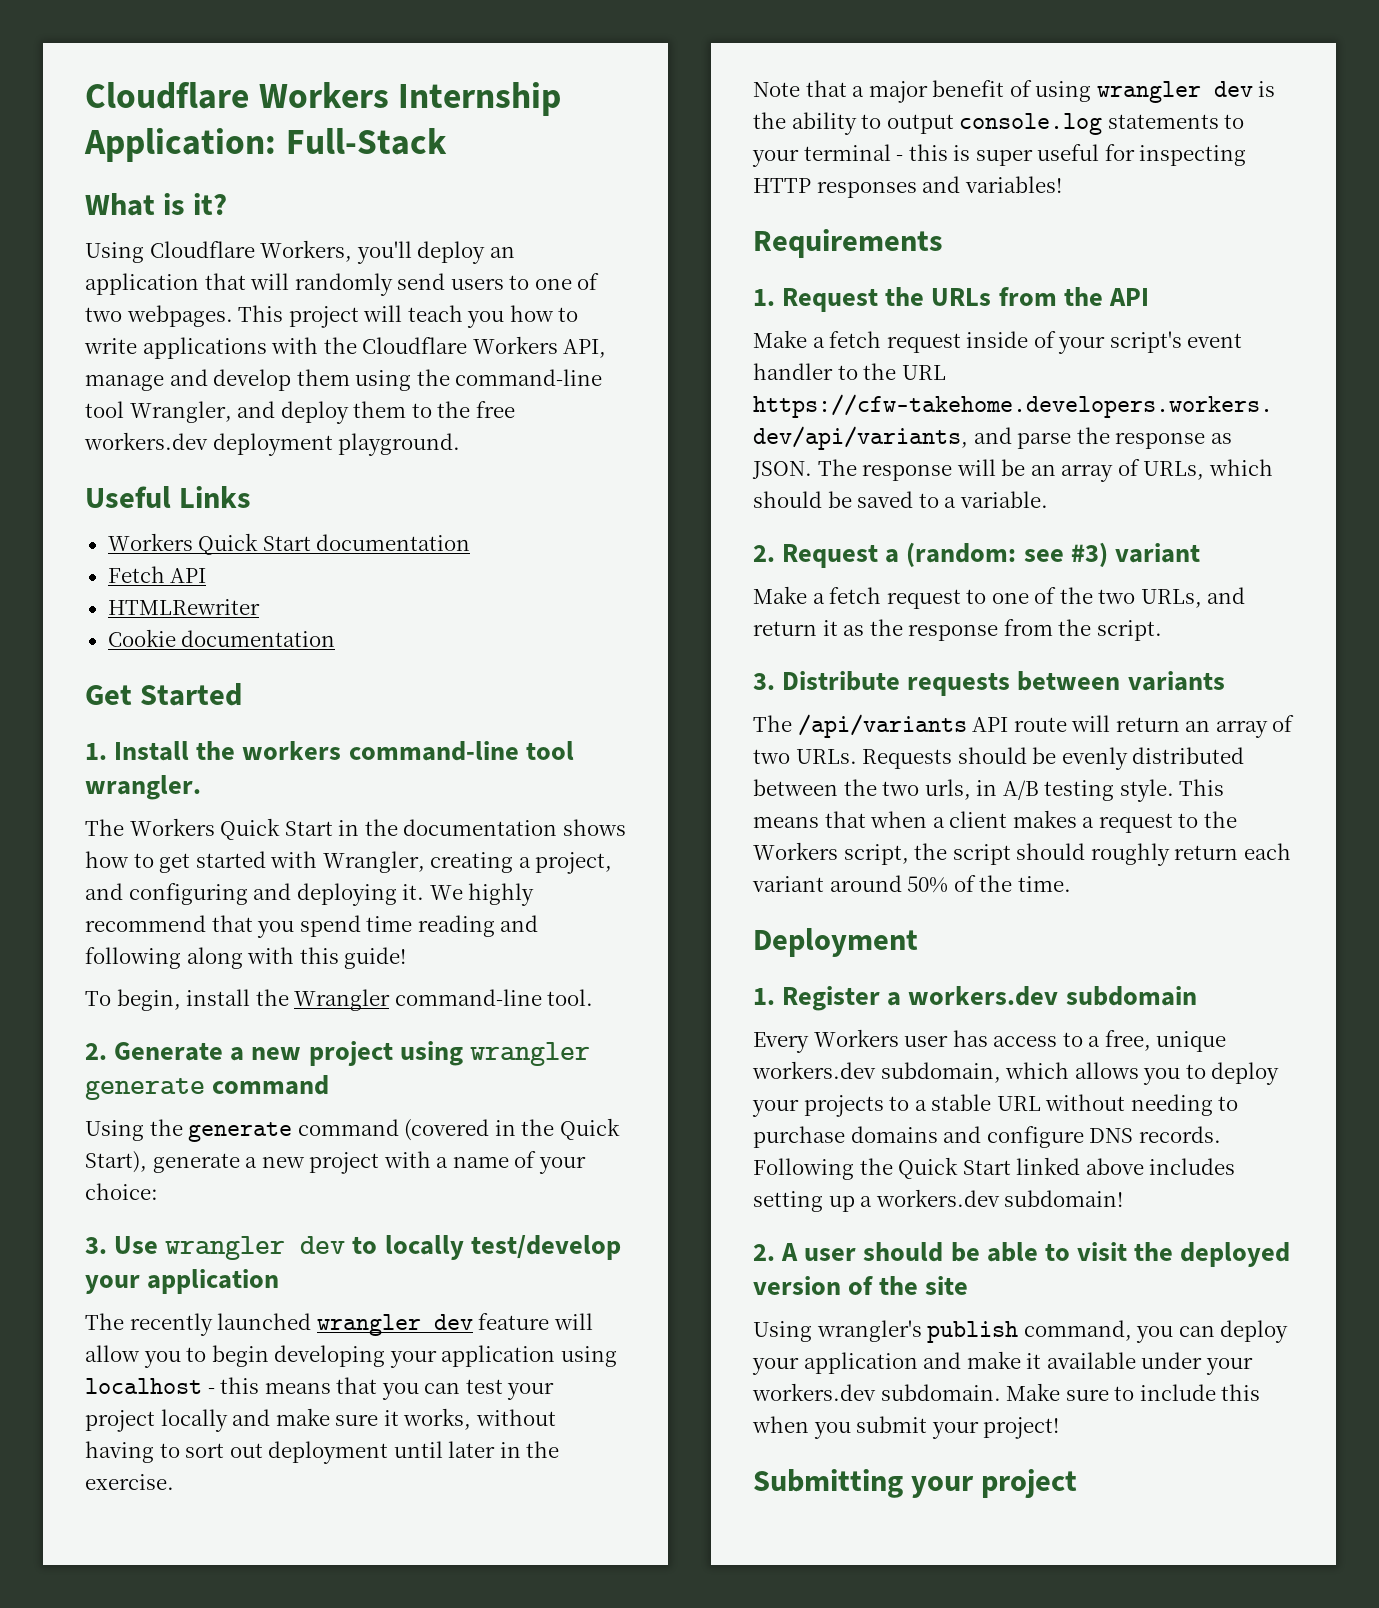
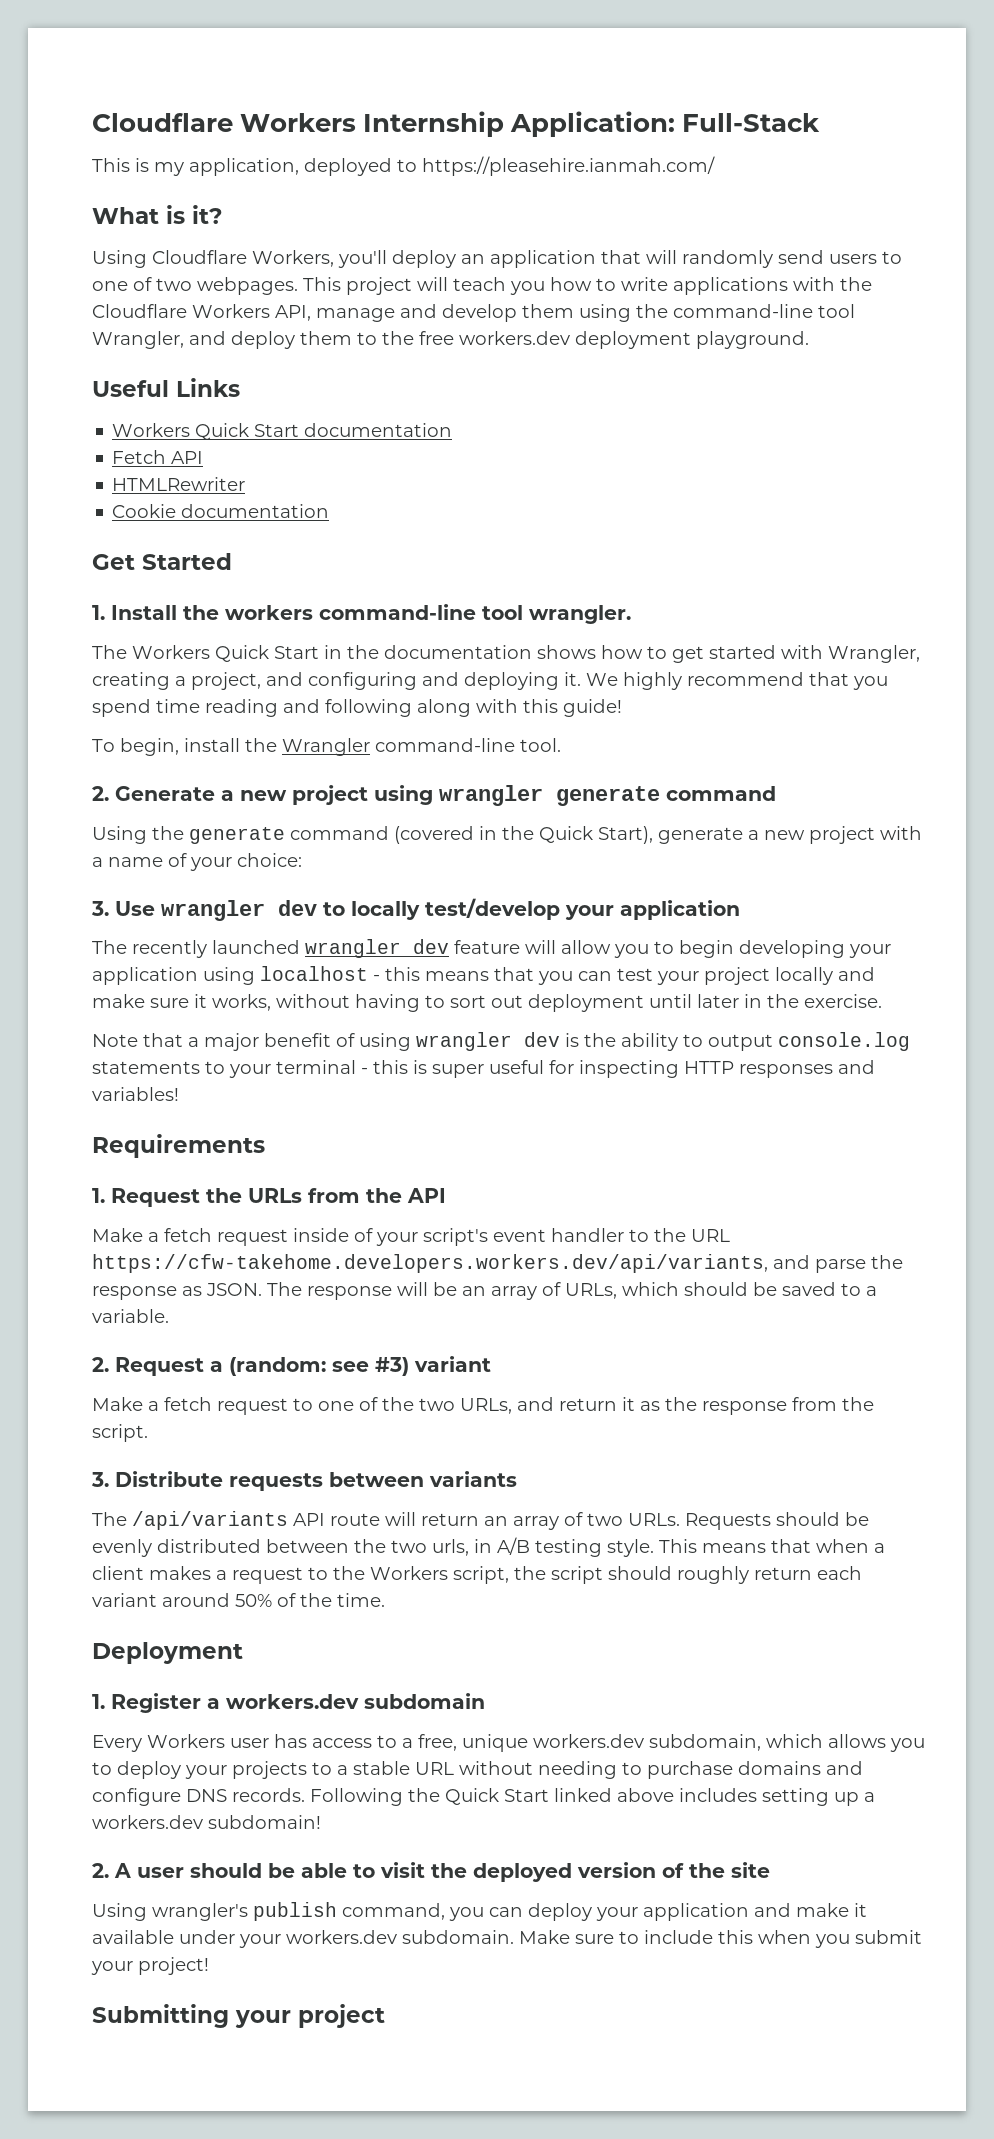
+ This is my application, deployed to https://pleasehire.ianmah.com/

